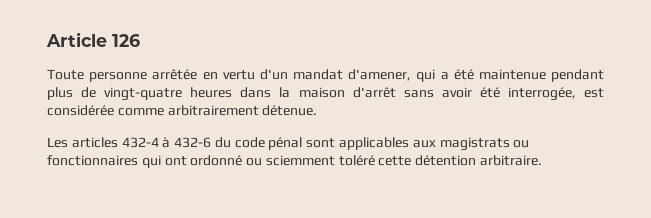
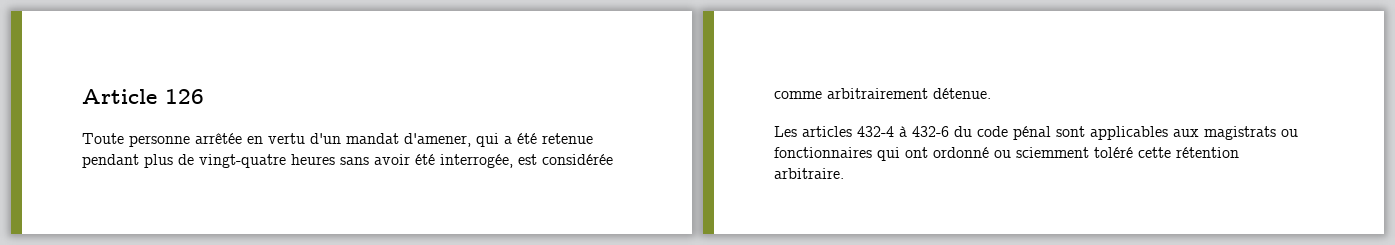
- Toute personne arrêtée en vertu d'un mandat d'amener, qui a été maintenue pendant plus de vingt-quatre heures dans la maison d'arrêt sans avoir été interrogée, est considérée comme arbitrairement détenue.
+ Toute personne arrêtée en vertu d'un mandat d'amener, qui a été retenue pendant plus de vingt-quatre heures sans avoir été interrogée, est considérée comme arbitrairement détenue.
- Les articles 432-4 à 432-6 du code pénal sont applicables aux magistrats ou fonctionnaires qui ont ordonné ou sciemment toléré cette détention arbitraire.
+ Les articles 432-4 à 432-6 du code pénal sont applicables aux magistrats ou fonctionnaires qui ont ordonné ou sciemment toléré cette rétention arbitraire.

